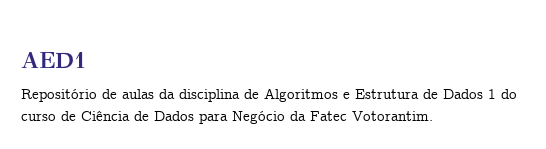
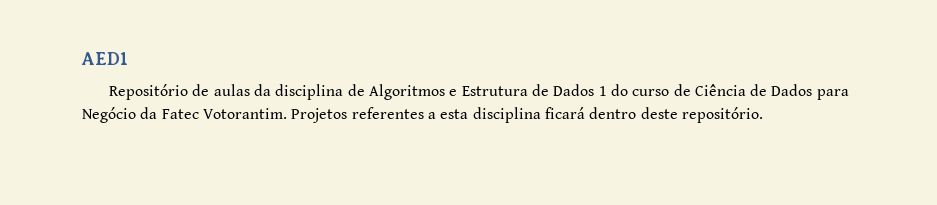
+ Projetos referentes a esta disciplina ficará dentro deste repositório.

